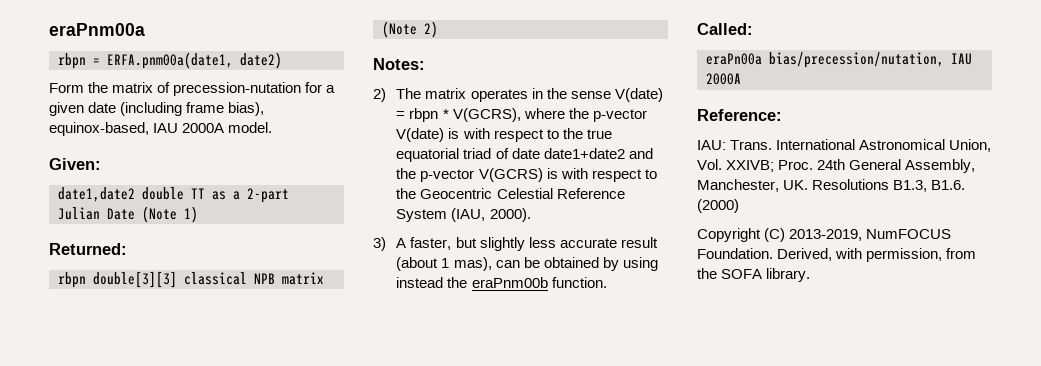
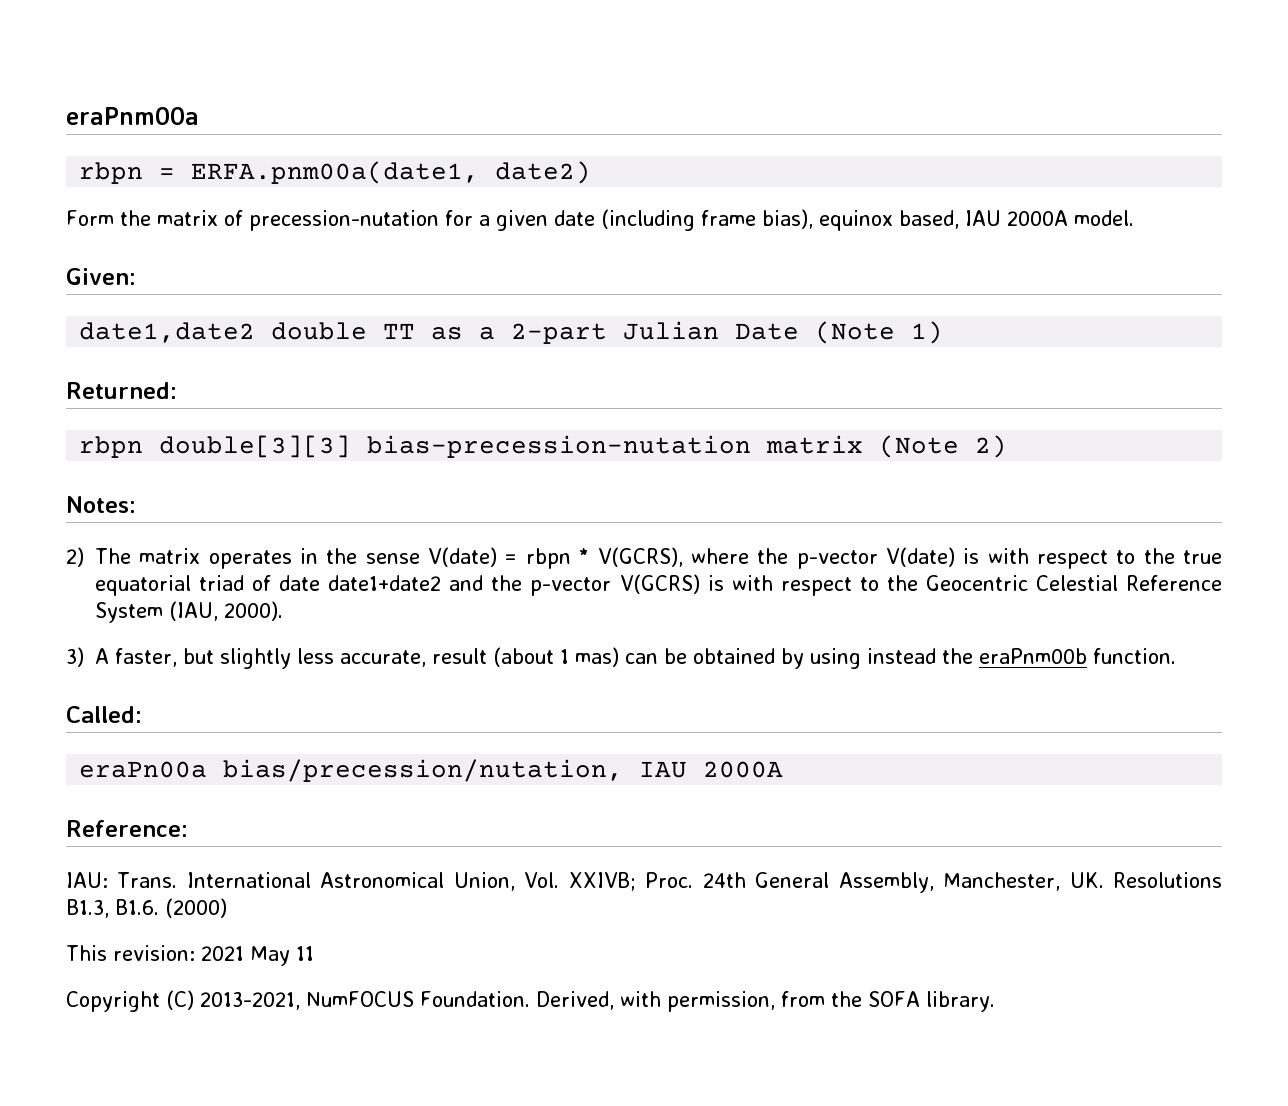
- Form the matrix of precession-nutation for a given date (including frame bias), equinox-based, IAU 2000A model.
+ Form the matrix of precession-nutation for a given date (including frame bias), equinox based, IAU 2000A model.
- rbpn double[3][3] classical NPB matrix (Note 2)
+ rbpn double[3][3] bias-precession-nutation matrix (Note 2)
- 3) A faster, but slightly less accurate result (about 1 mas), can be obtained by using instead the eraPnm00b function.
+ 3) A faster, but slightly less accurate, result (about 1 mas) can be obtained by using instead the eraPnm00b function.
+ This revision: 2021 May 11
- Copyright (C) 2013-2019, NumFOCUS Foundation.
+ Copyright (C) 2013-2021, NumFOCUS Foundation.

